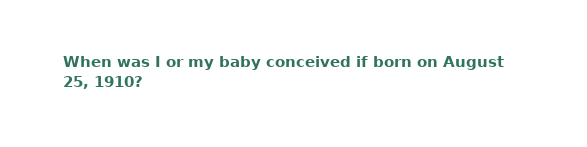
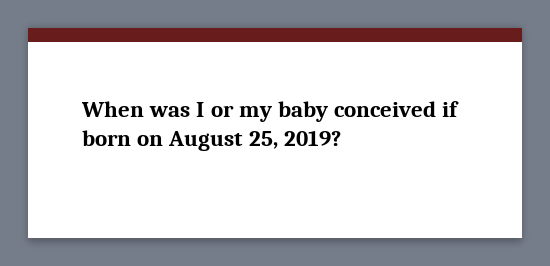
- When was I or my baby conceived if born on August 25, 1910?
+ When was I or my baby conceived if born on August 25, 2019?

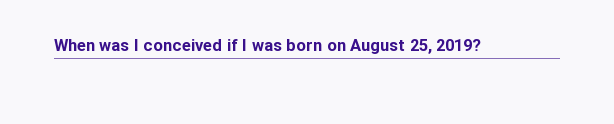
- When was I or my baby conceived if born on August 25, 2019?
+ When was I conceived if I was born on August 25, 2019?

